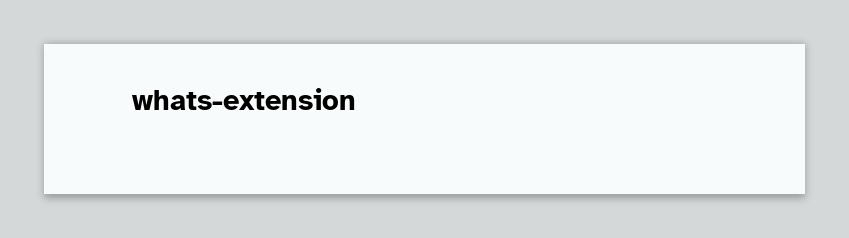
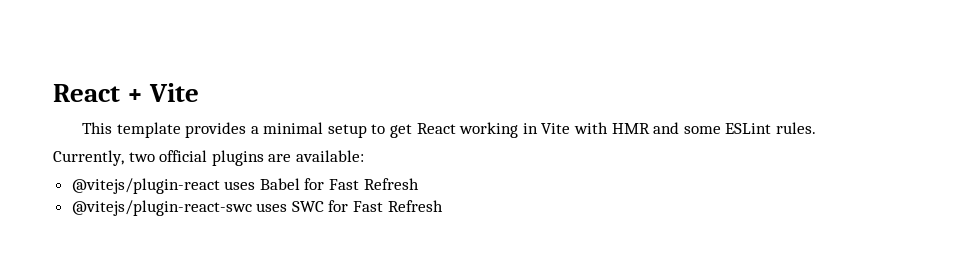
- whats-extension
+ React + Vite
+ This template provides a minimal setup to get React working in Vite with HMR and some ESLint rules.
+ Currently, two official plugins are available:
+ @vitejs/plugin-react uses Babel for Fast Refresh
+ @vitejs/plugin-react-swc uses SWC for Fast Refresh

